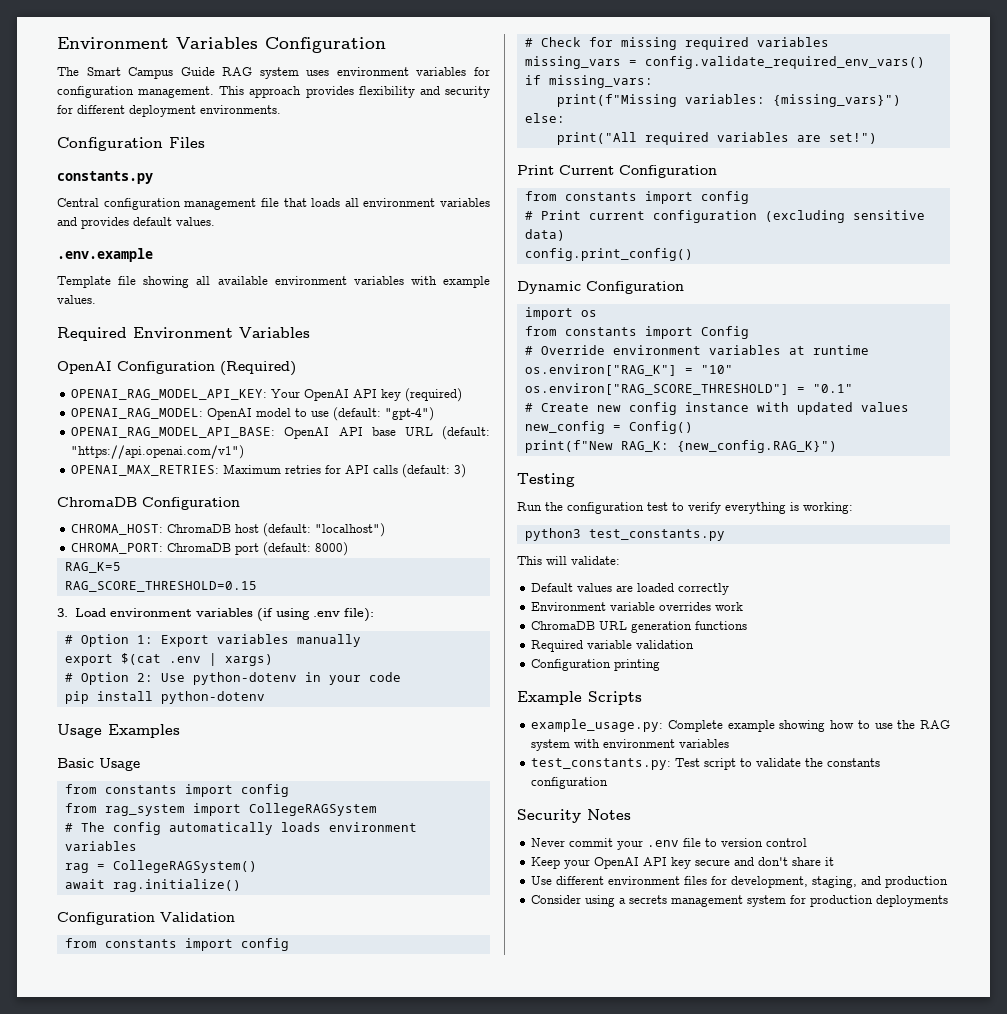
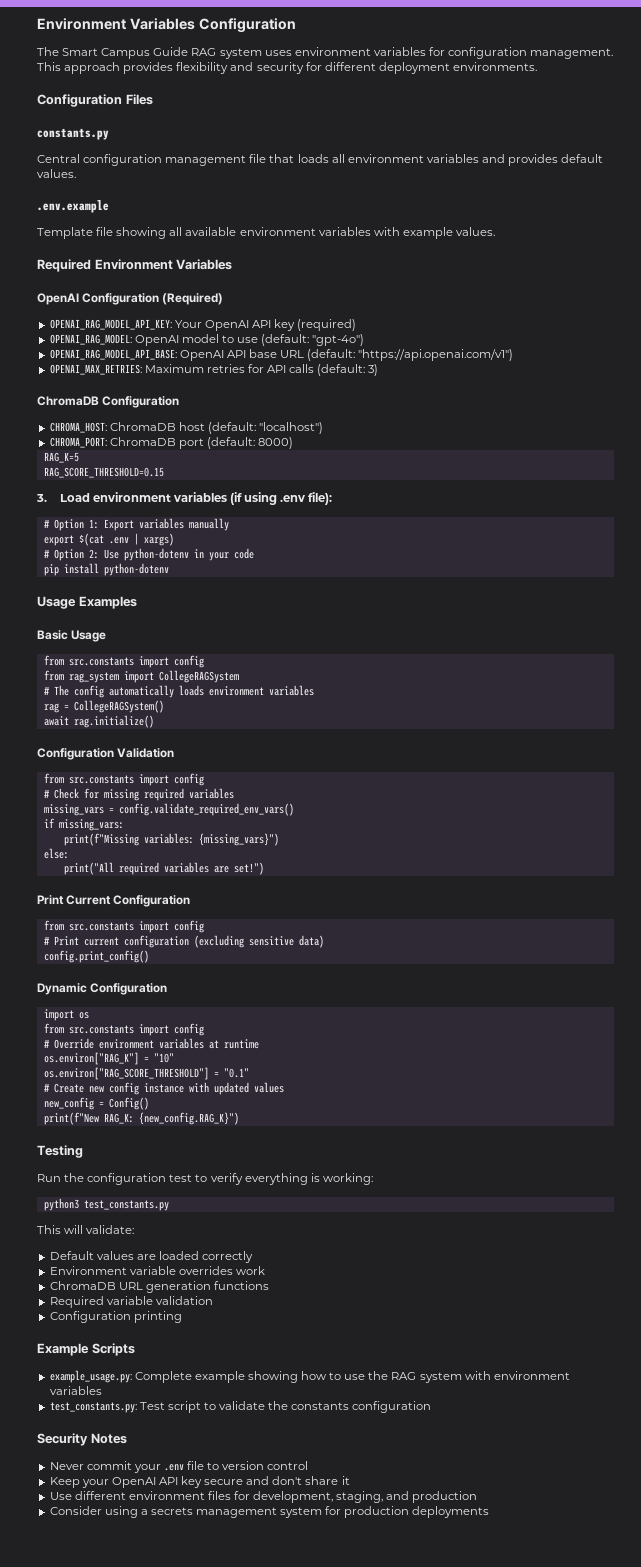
- OPENAI_RAG_MODEL: OpenAI model to use (default: "gpt-4")
+ OPENAI_RAG_MODEL: OpenAI model to use (default: "gpt-4o")
  Basic Usage
- from constants import config
+ from src.constants import config
  Configuration Validation
- from constants import config
+ from src.constants import config
  Print Current Configuration
- from constants import config
+ from src.constants import config
  import os
- from constants import Config
+ from src.constants import config

